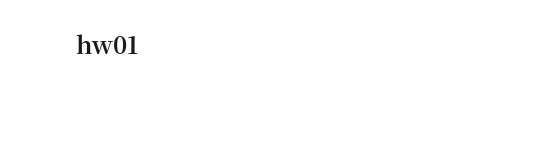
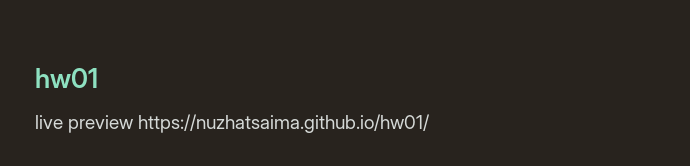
+ live preview https://nuzhatsaima.github.io/hw01/

